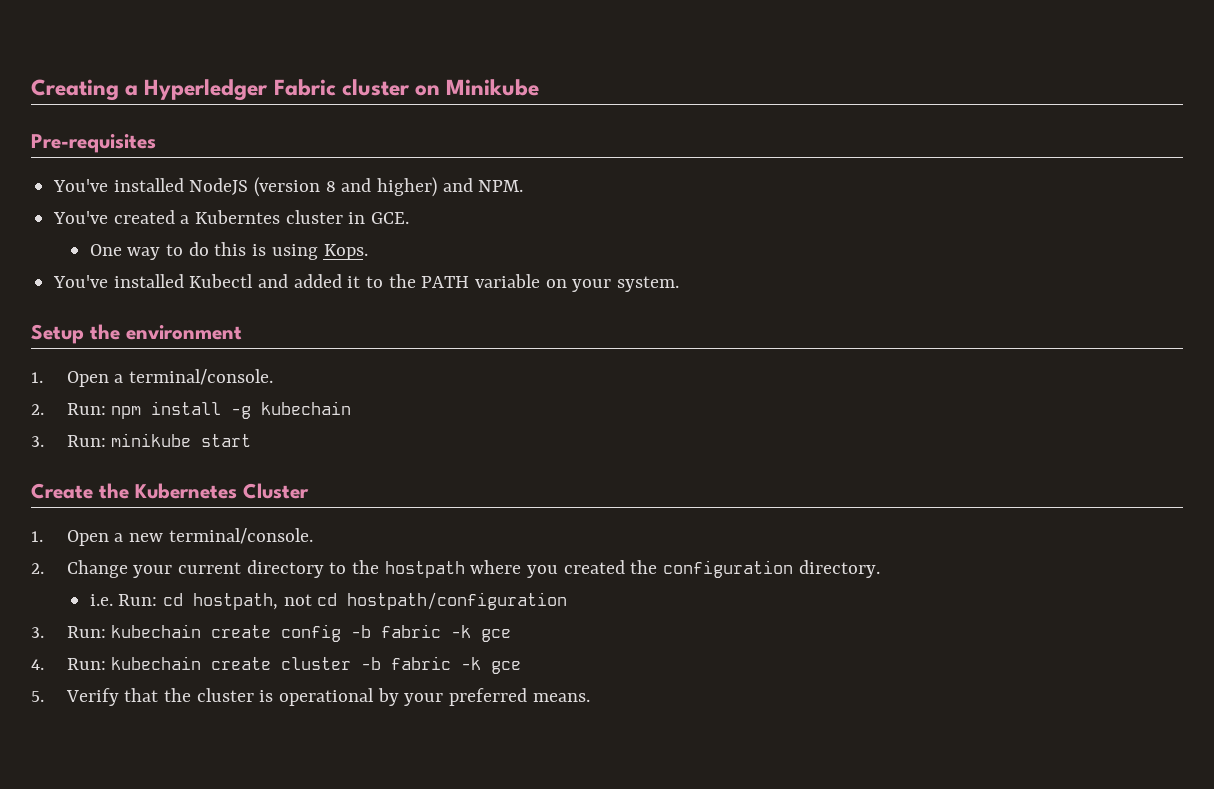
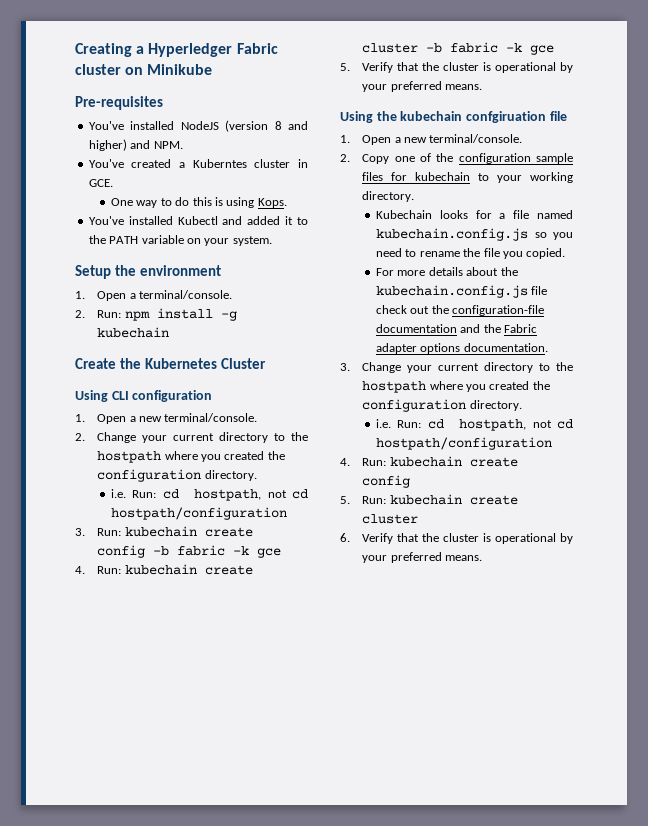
- 3. Run: minikube start
+ Using CLI configuration
+ Using the kubechain confgiruation file
+ 1. Open a new terminal/console.
+ 2. Copy one of the configuration sample files for kubechain to your working directory.
+ Kubechain looks for a file named kubechain.config.js so you need to rename the file you copied.
+ For more details about the kubechain.config.js file check out the configuration-file documentation and the Fabric adapter options documentation.
+ 3. Change your current directory to the hostpath where you created the configuration directory.
+ i.e. Run: cd hostpath, not cd hostpath/configuration
+ 4. Run: kubechain create config
+ 5. Run: kubechain create cluster
+ 6. Verify that the cluster is operational by your preferred means.

